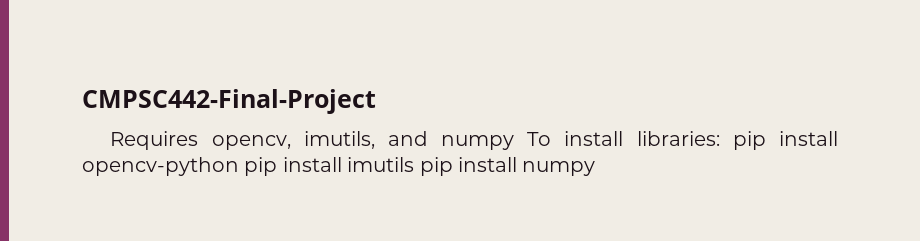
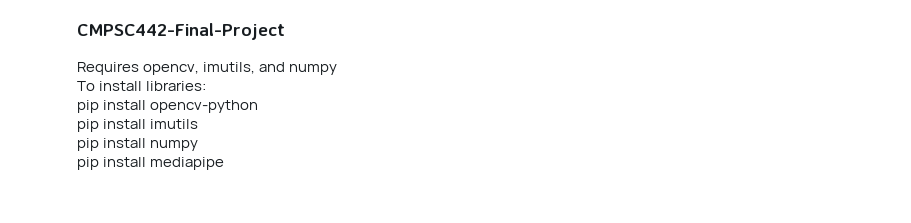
- Requires opencv, imutils, and numpy To install libraries: pip install opencv-python pip install imutils pip install numpy
+ Requires opencv, imutils, and numpy
+ To install libraries:
+ pip install opencv-python
+ pip install imutils
+ pip install numpy
+ pip install mediapipe

